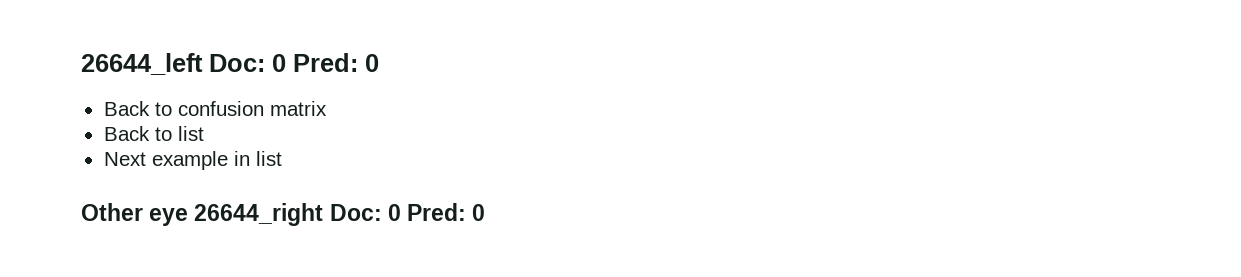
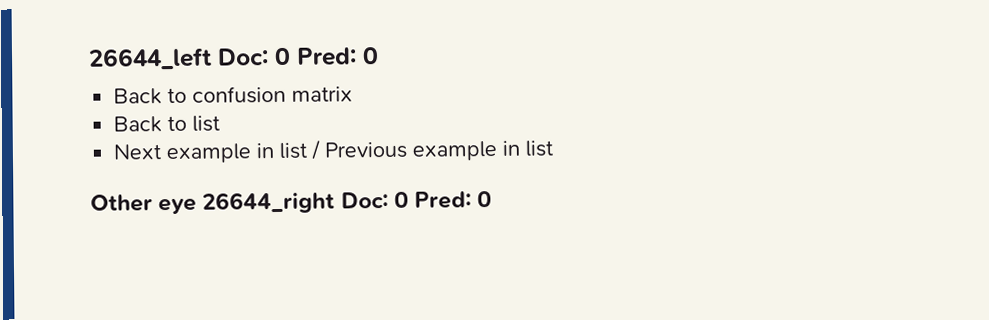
- Next example in list
+ Next example in list / Previous example in list

